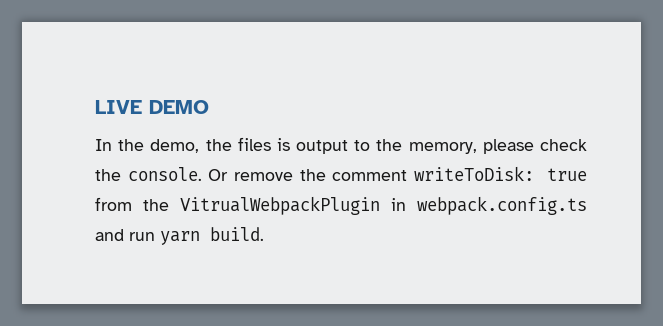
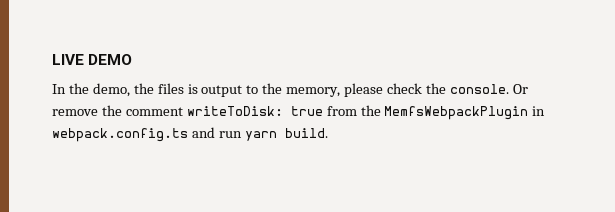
- Or remove the comment writeToDisk: true from the VitrualWebpackPlugin in webpack.config.ts and run yarn build.
+ Or remove the comment writeToDisk: true from the MemfsWebpackPlugin in webpack.config.ts and run yarn build.

